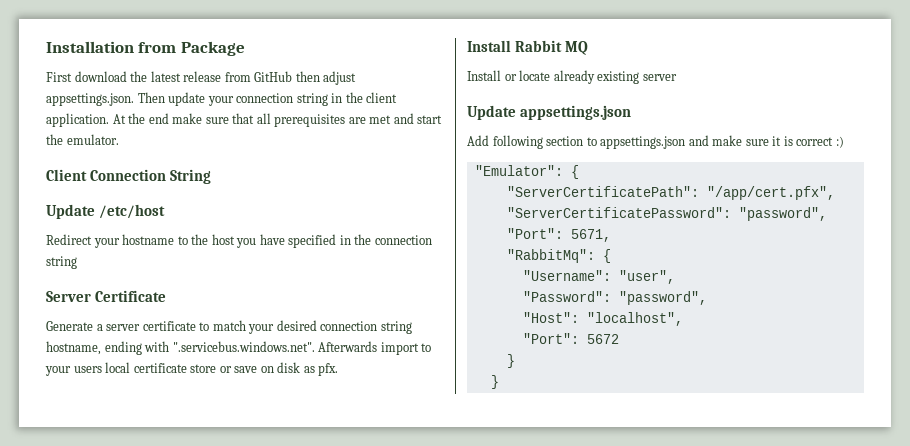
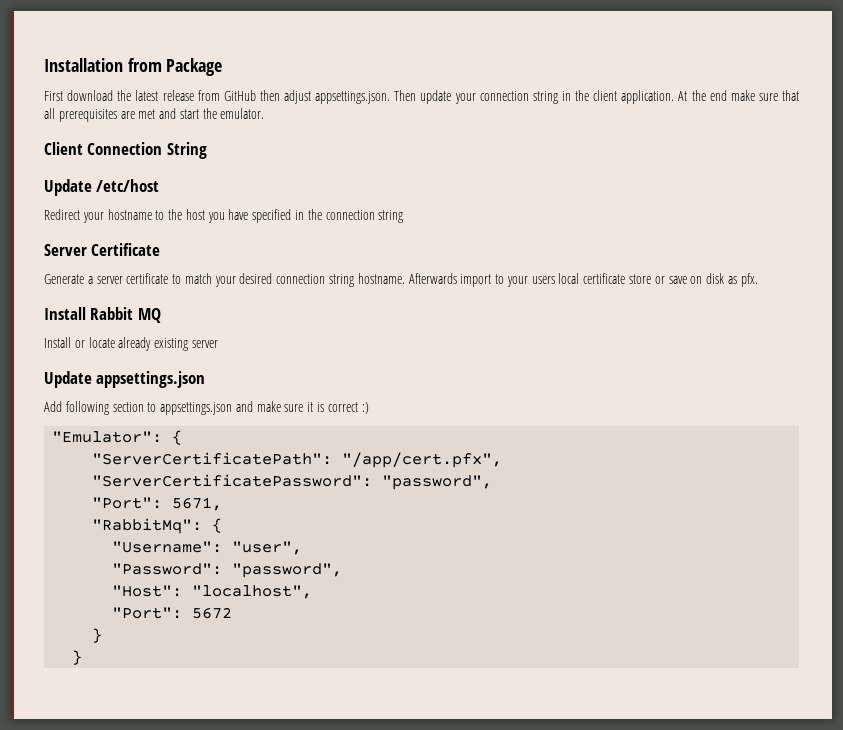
- Generate a server certificate to match your desired connection string hostname, ending with ".servicebus.windows.net". Afterwards import to your users local certificate store or save on disk as pfx.
+ Generate a server certificate to match your desired connection string hostname. Afterwards import to your users local certificate store or save on disk as pfx.

